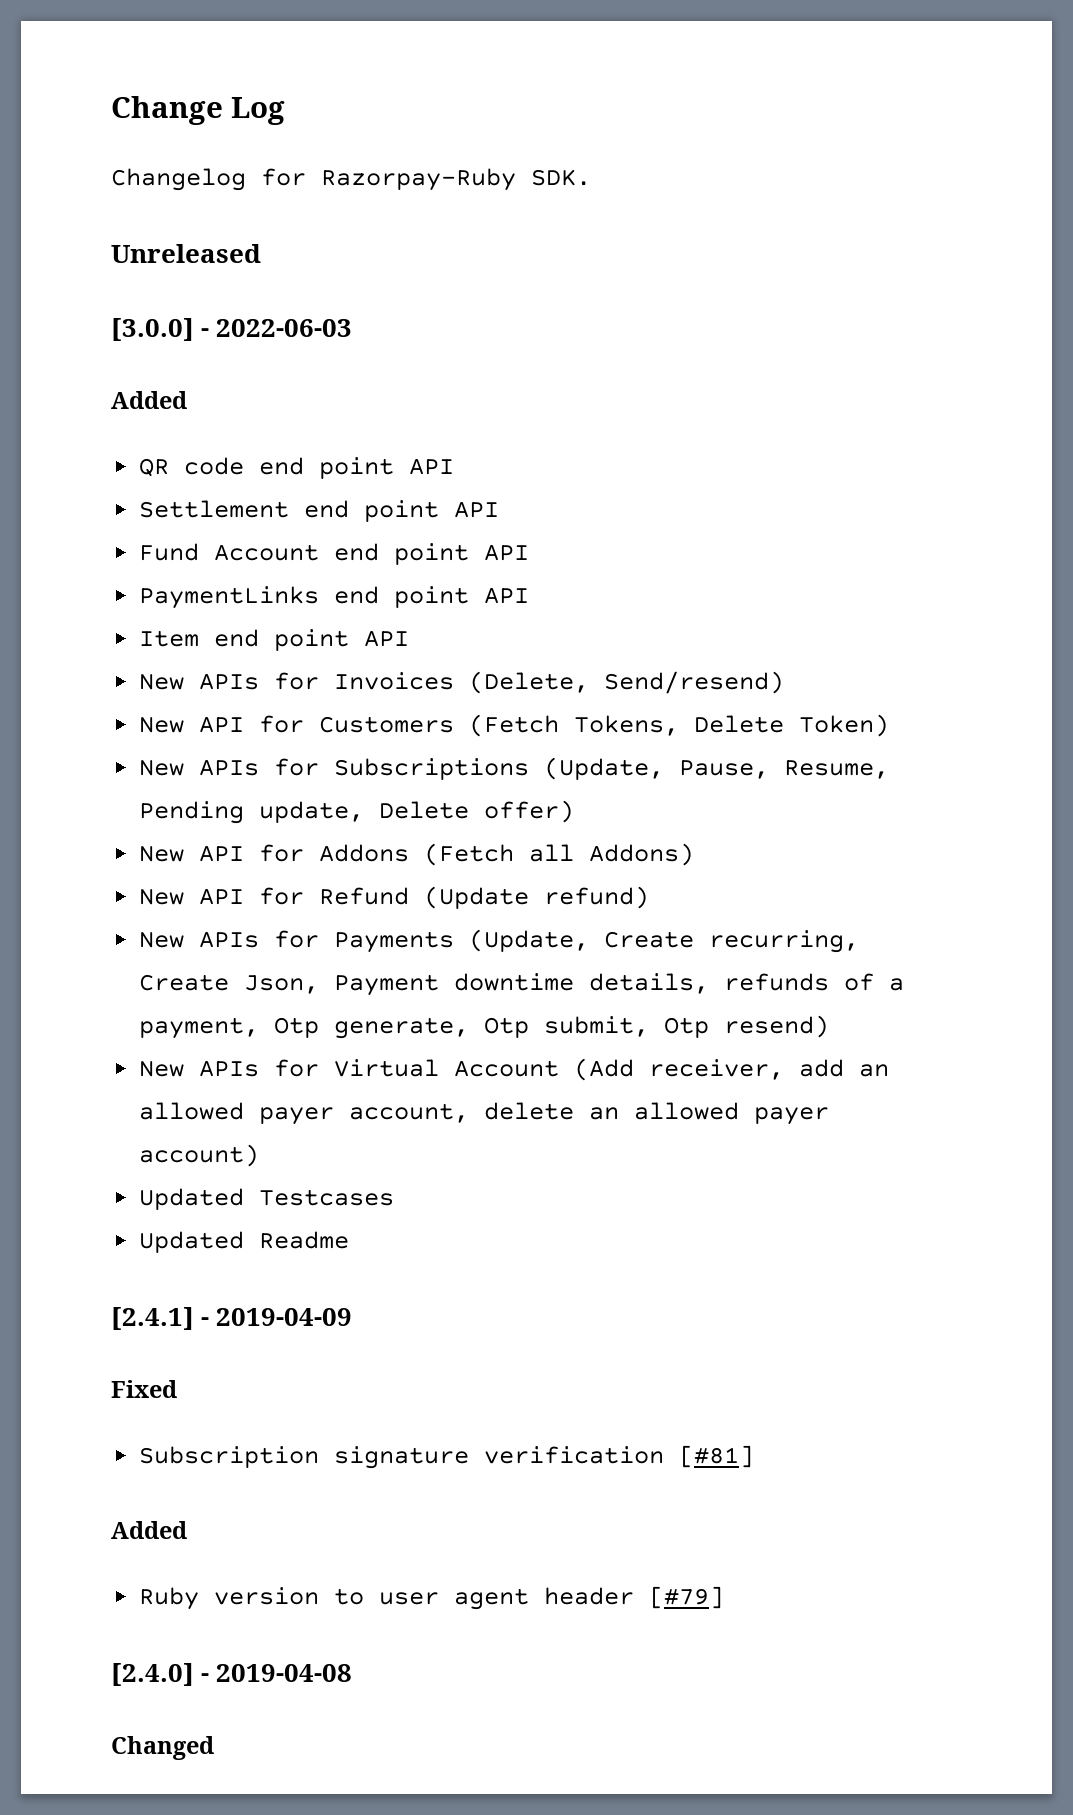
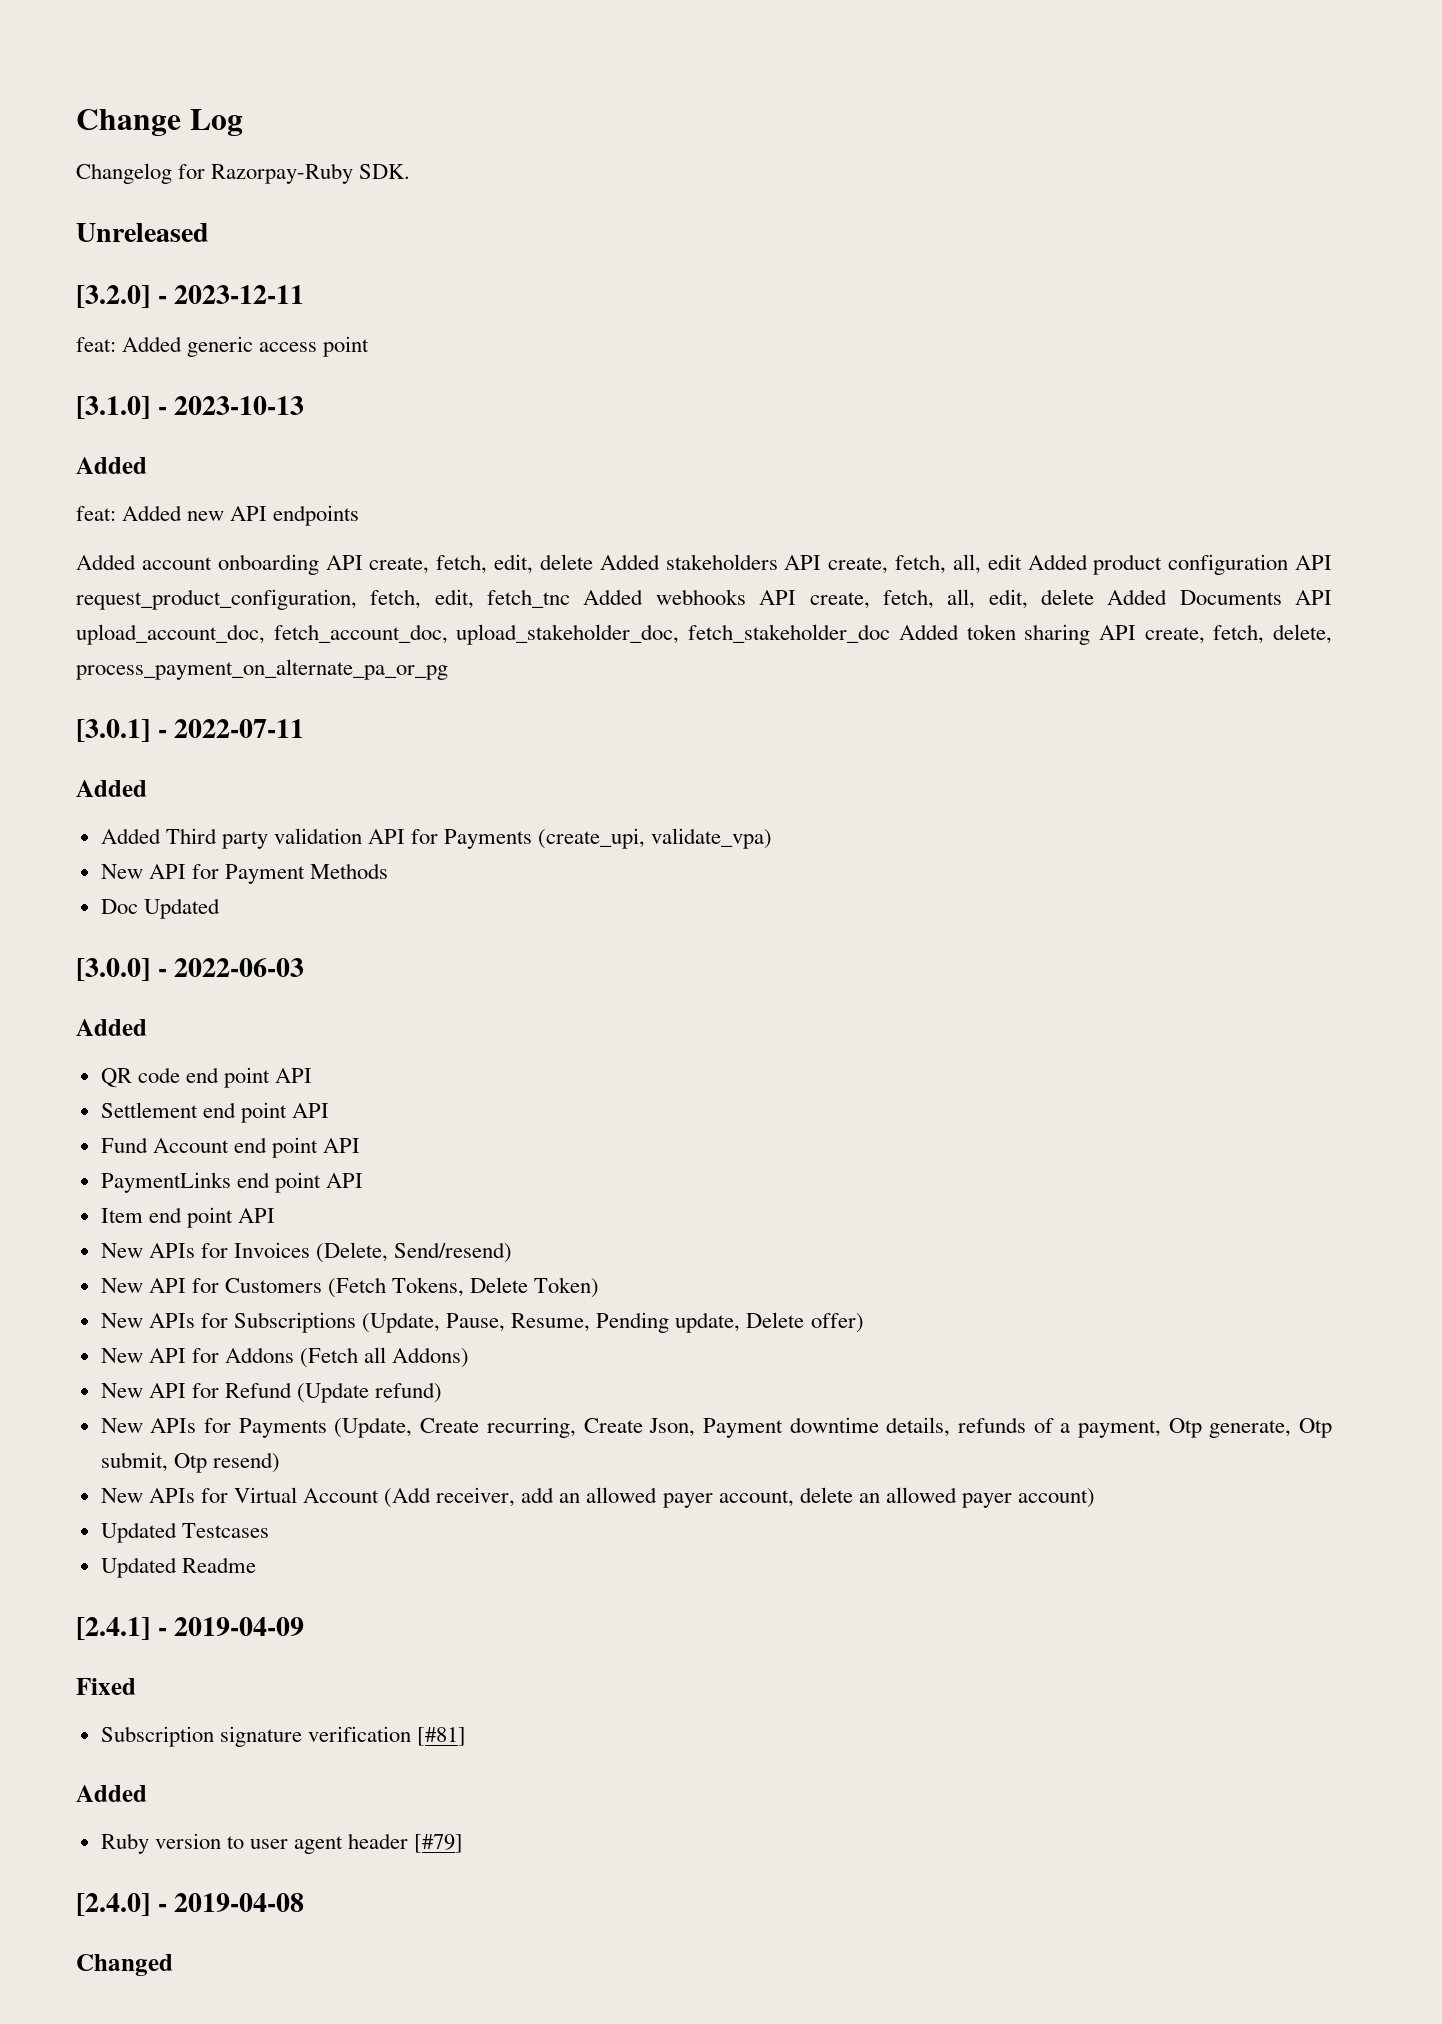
+ [3.2.0] - 2023-12-11
+ feat: Added generic access point
+ [3.1.0] - 2023-10-13
+ Added
+ feat: Added new API endpoints
+ Added account onboarding API create, fetch, edit, delete Added stakeholders API create, fetch, all, edit Added product configuration API request_product_configuration, fetch, edit, fetch_tnc Added webhooks API create, fetch, all, edit, delete Added Documents API upload_account_doc, fetch_account_doc, upload_stakeholder_doc, fetch_stakeholder_doc Added token sharing API create, fetch, delete, process_payment_on_alternate_pa_or_pg
+ [3.0.1] - 2022-07-11
+ Added
+ Added Third party validation API for Payments (create_upi, validate_vpa)
+ New API for Payment Methods
+ Doc Updated

